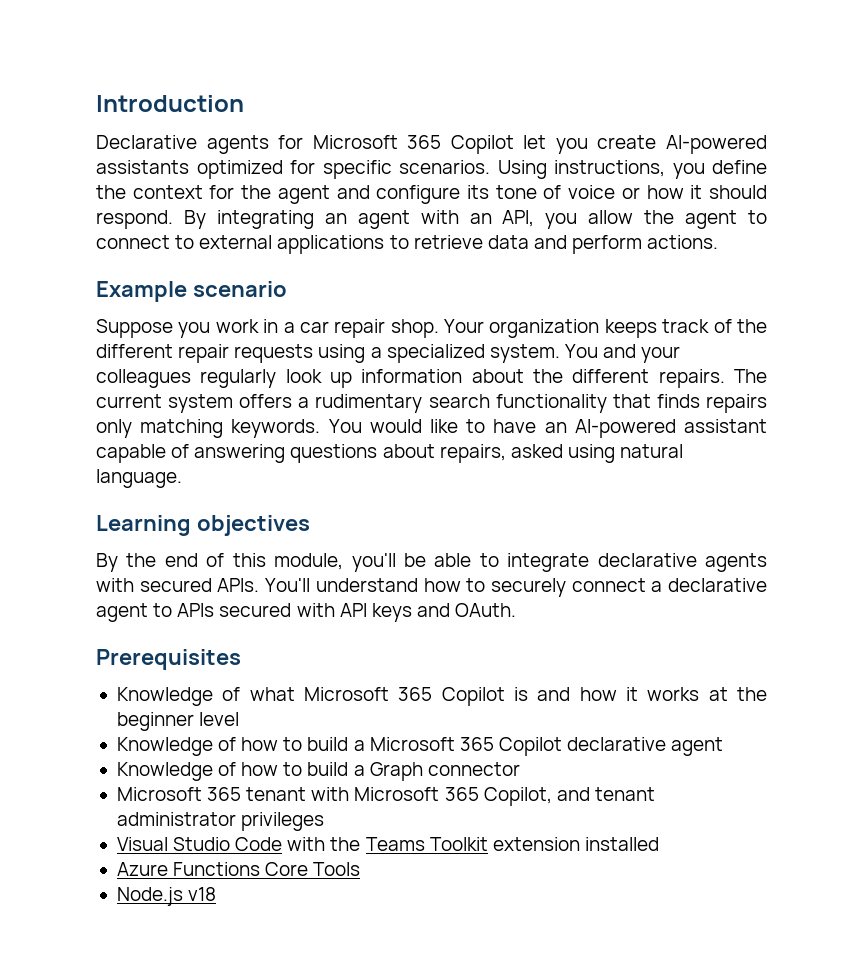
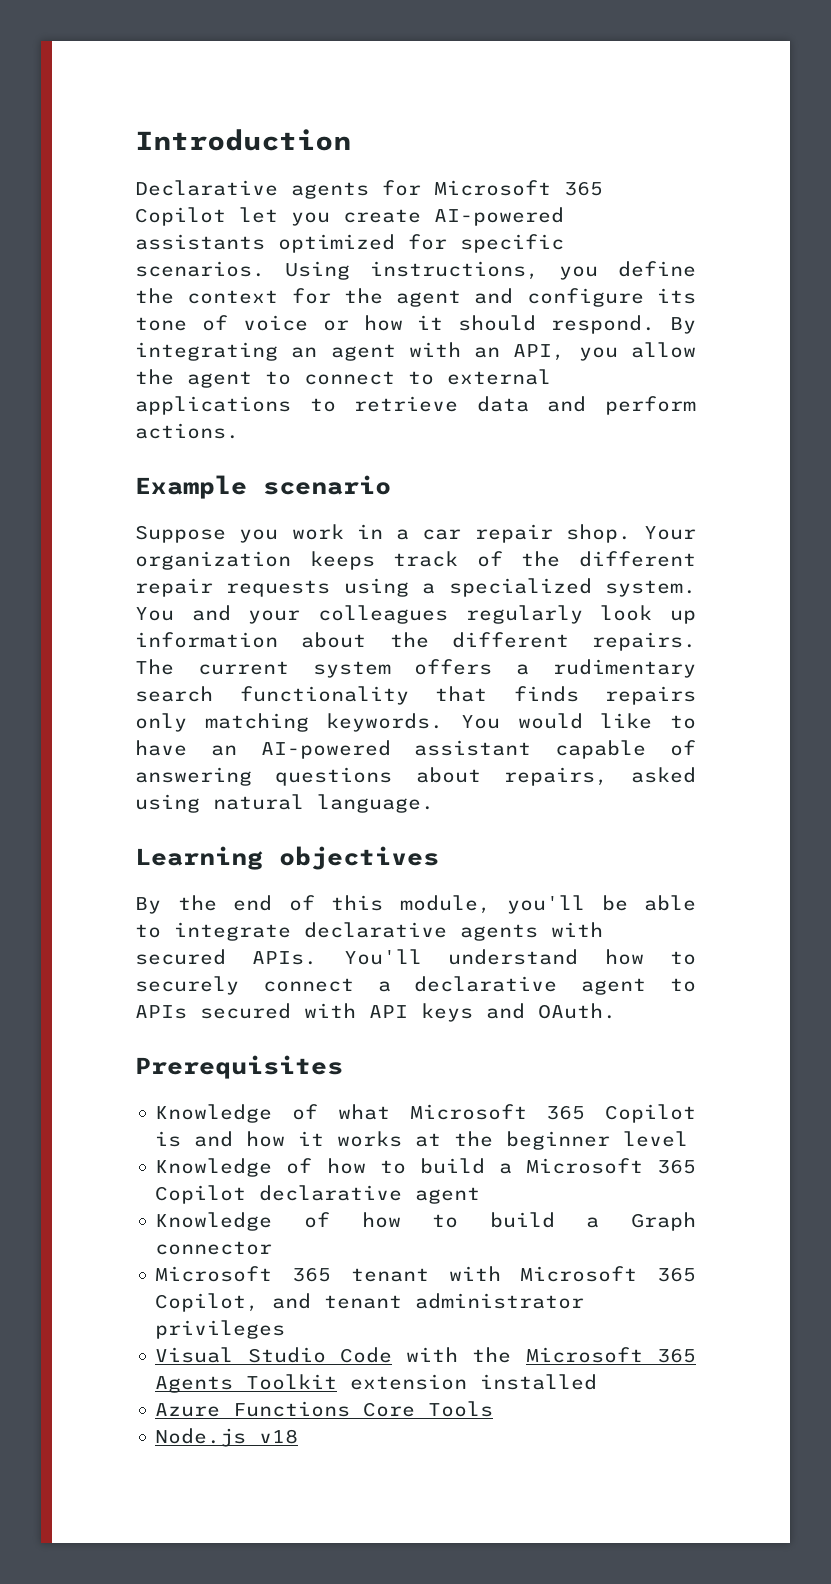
- Visual Studio Code with the Teams Toolkit extension installed
+ Visual Studio Code with the Microsoft 365 Agents Toolkit extension installed

